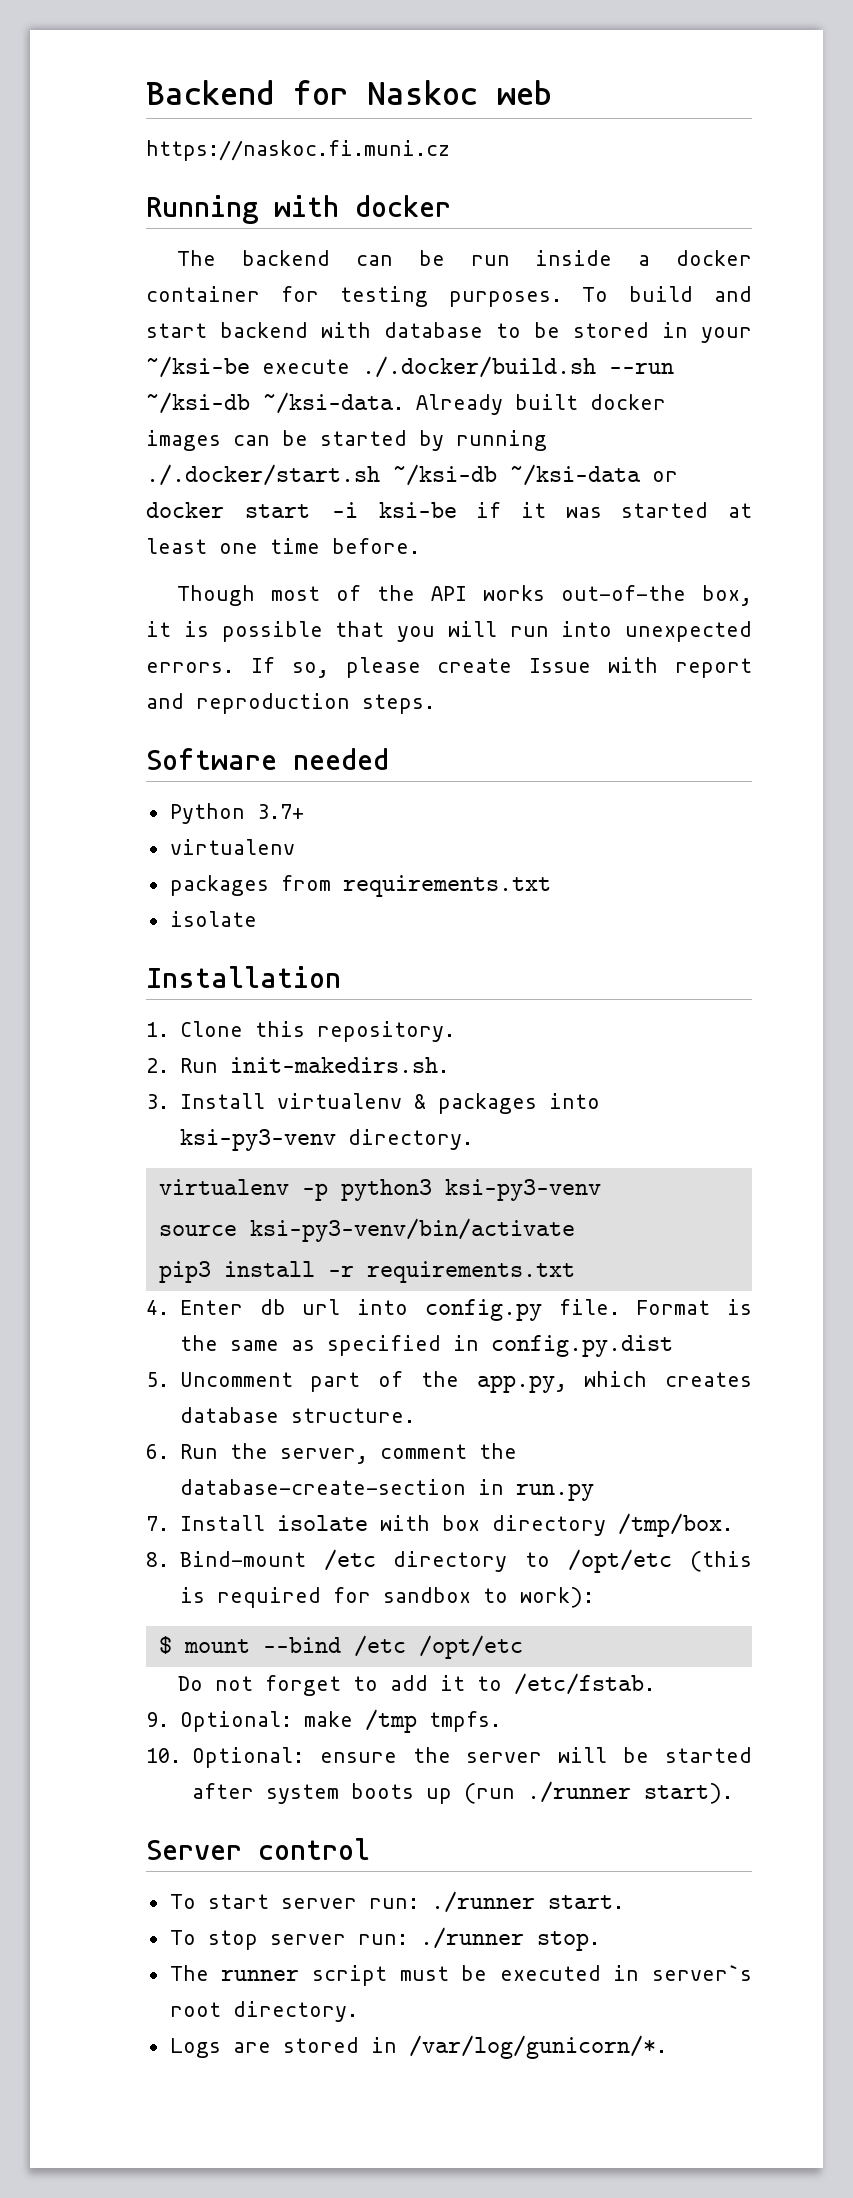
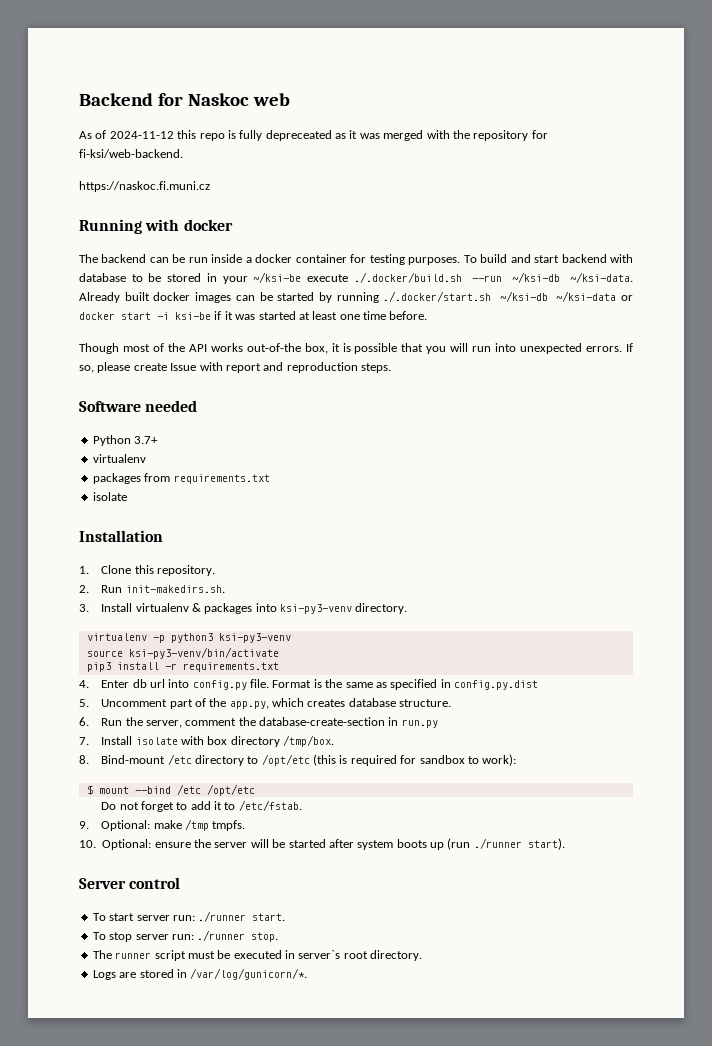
+ As of 2024-11-12 this repo is fully depreceated as it was merged with the repository for fi-ksi/web-backend.

